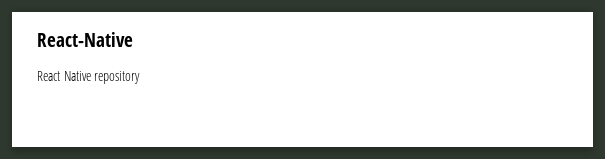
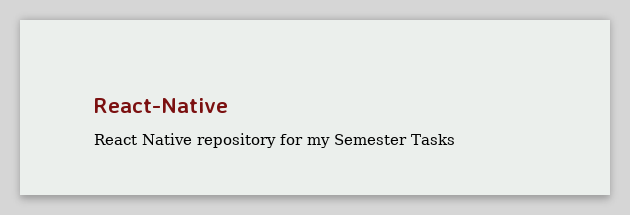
- React Native repository
+ React Native repository for my Semester Tasks

